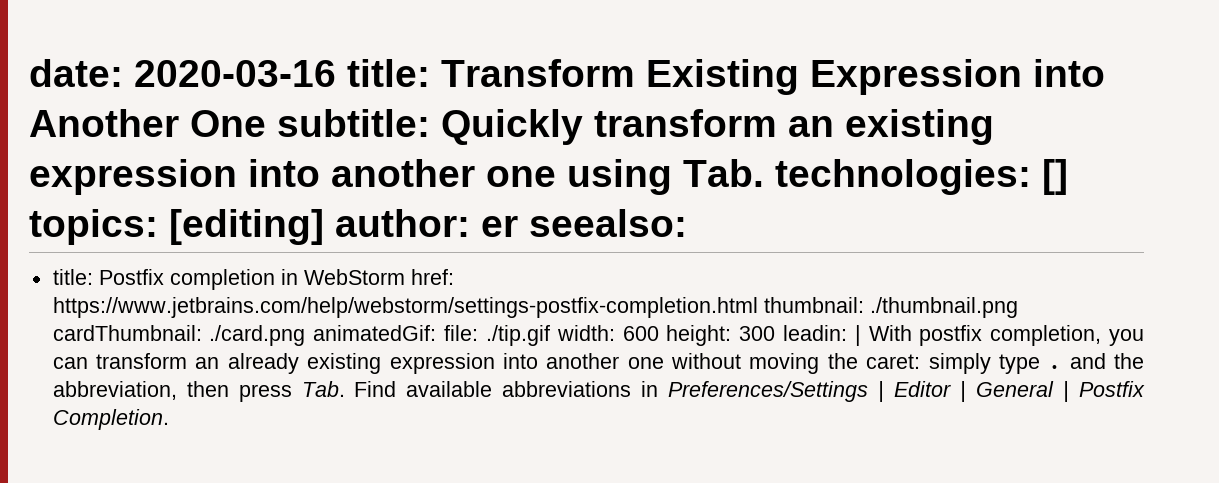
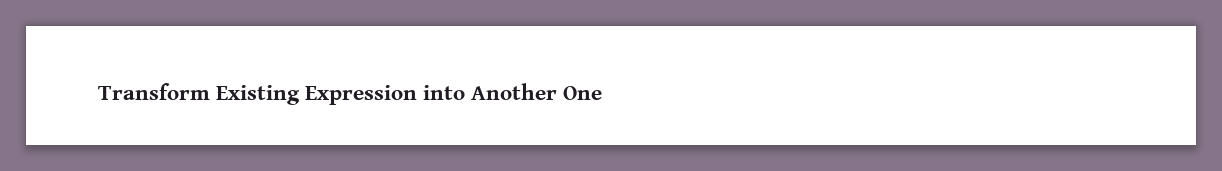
- date: 2020-03-16 title: Transform Existing Expression into Another One subtitle: Quickly transform an existing expression into another one using Tab. technologies: [] topics: [editing] author: er seealso:
- title: Postfix completion in WebStorm href: https://www.jetbrains.com/help/webstorm/settings-postfix-completion.html thumbnail: ./thumbnail.png cardThumbnail: ./card.png animatedGif: file: ./tip.gif width: 600 height: 300 leadin: | With postfix completion, you can transform an already existing expression into another one without moving the caret: simply type . and the abbreviation, then press Tab. Find available abbreviations in Preferences/Settings | Editor | General | Postfix Completion.
+ Transform Existing Expression into Another One

